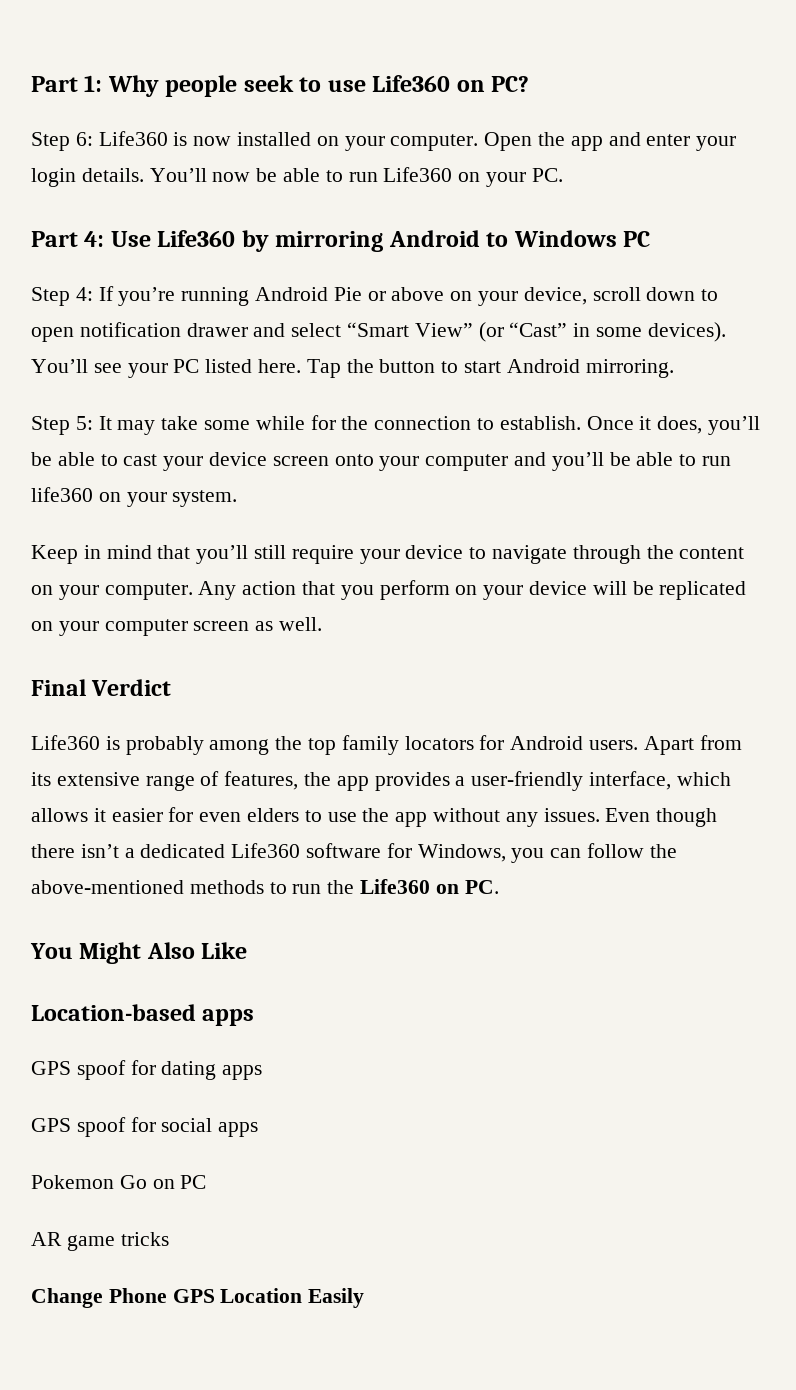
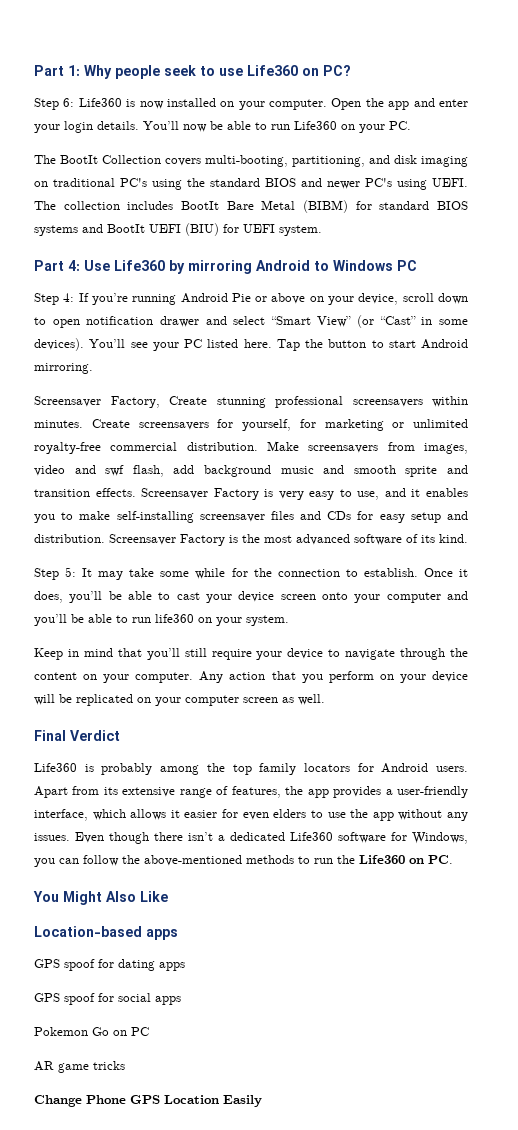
+ The BootIt Collection covers multi-booting, partitioning, and disk imaging on traditional PC's using the standard BIOS and newer PC's using UEFI. The collection includes BootIt Bare Metal (BIBM) for standard BIOS systems and BootIt UEFI (BIU) for UEFI system.
+ Screensaver Factory, Create stunning professional screensavers within minutes. Create screensavers for yourself, for marketing or unlimited royalty-free commercial distribution. Make screensavers from images, video and swf flash, add background music and smooth sprite and transition effects. Screensaver Factory is very easy to use, and it enables you to make self-installing screensaver files and CDs for easy setup and distribution. Screensaver Factory is the most advanced software of its kind.

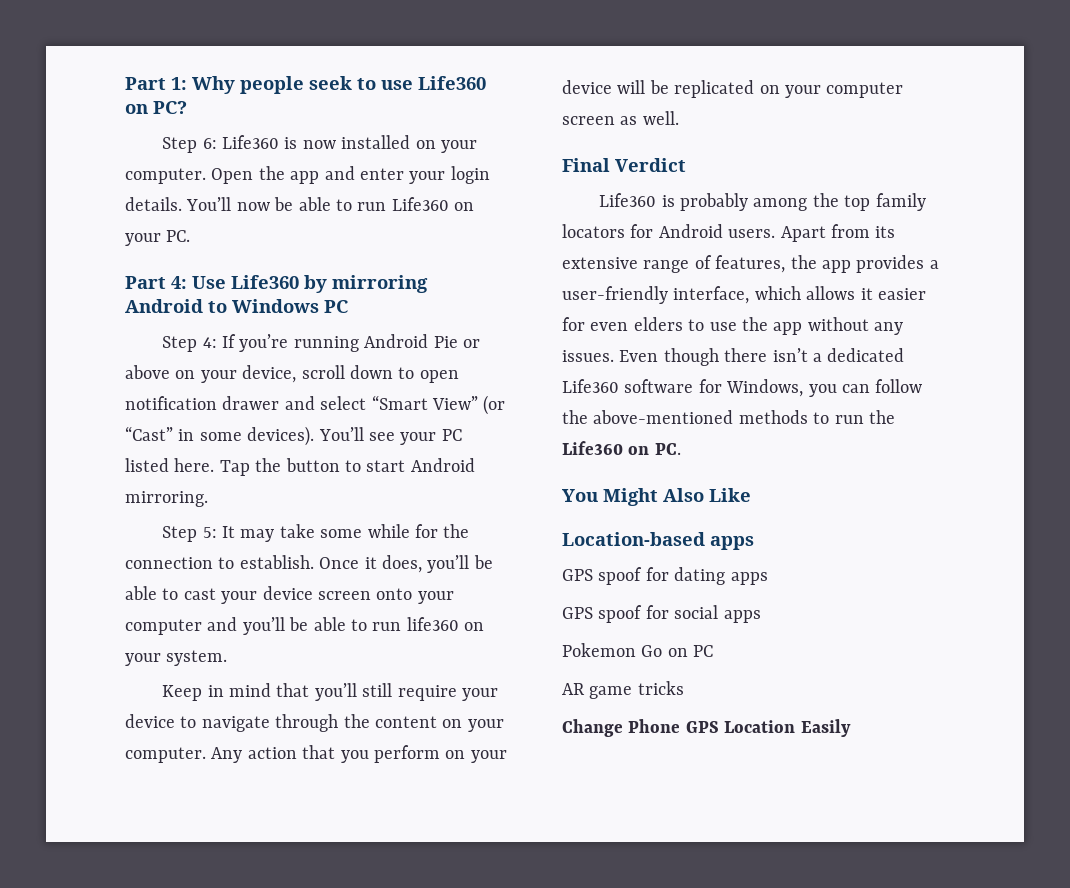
- The BootIt Collection covers multi-booting, partitioning, and disk imaging on traditional PC's using the standard BIOS and newer PC's using UEFI. The collection includes BootIt Bare Metal (BIBM) for standard BIOS systems and BootIt UEFI (BIU) for UEFI system.
- Screensaver Factory, Create stunning professional screensavers within minutes. Create screensavers for yourself, for marketing or unlimited royalty-free commercial distribution. Make screensavers from images, video and swf flash, add background music and smooth sprite and transition effects. Screensaver Factory is very easy to use, and it enables you to make self-installing screensaver files and CDs for easy setup and distribution. Screensaver Factory is the most advanced software of its kind.

